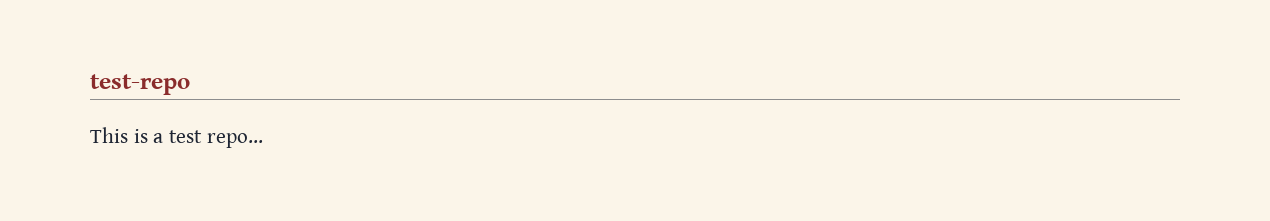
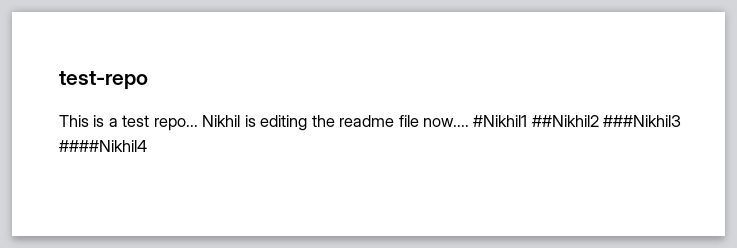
+ Nikhil is editing the readme file now.... #Nikhil1 ##Nikhil2 ###Nikhil3 ####Nikhil4

